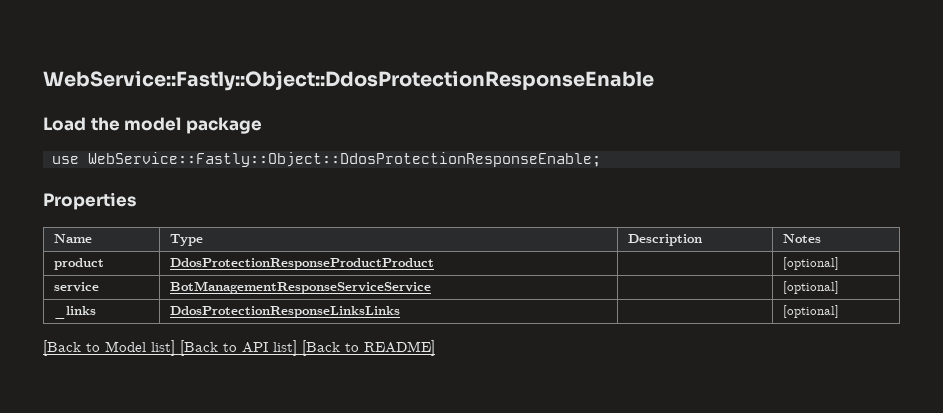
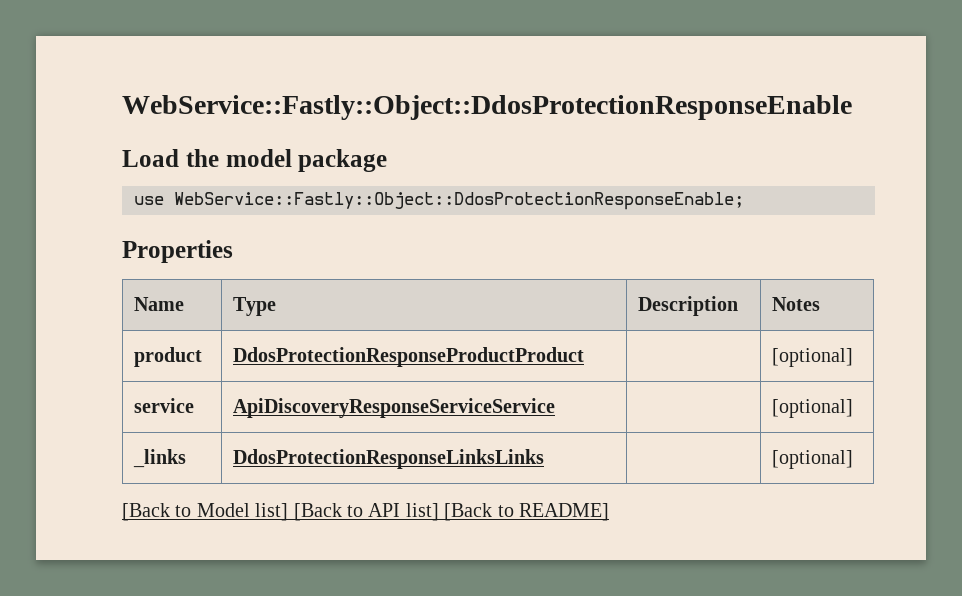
- service | BotManagementResponseServiceService | | [optional]
+ service | ApiDiscoveryResponseServiceService | | [optional]

